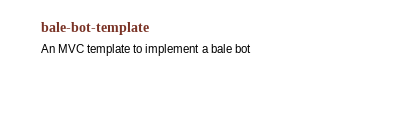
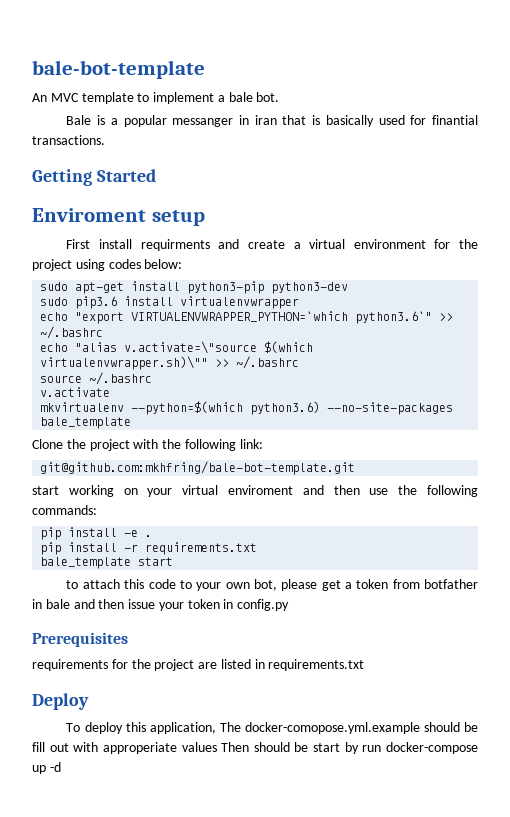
- An MVC template to implement a bale bot
+ An MVC template to implement a bale bot.
+ Bale is a popular messanger in iran that is basically used for finantial transactions.
+ Getting Started
+ Enviroment setup
+ First install requirments and create a virtual environment for the project using codes below:
+ sudo apt-get install python3-pip python3-dev
+ sudo pip3.6 install virtualenvwrapper
+ echo "export VIRTUALENVWRAPPER_PYTHON=`which python3.6`" >> ~/.bashrc
+ echo "alias v.activate=\"source $(which virtualenvwrapper.sh)\"" >> ~/.bashrc
+ source ~/.bashrc
+ v.activate
+ mkvirtualenv --python=$(which python3.6) --no-site-packages bale_template
+ Clone the project with the following link:
+ git@github.com:mkhfring/bale-bot-template.git
+ start working on your virtual enviroment and then use the following commands:
+ pip install -e .
+ pip install -r requirements.txt
+ bale_template start
+ to attach this code to your own bot, please get a token from botfather in bale and then issue your token in config.py
+ Prerequisites
+ requirements for the project are listed in requirements.txt
+ Deploy
+ To deploy this application, The docker-comopose.yml.example should be fill out with approperiate values Then should be start by run docker-compose up -d

